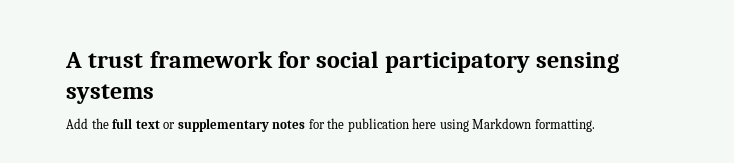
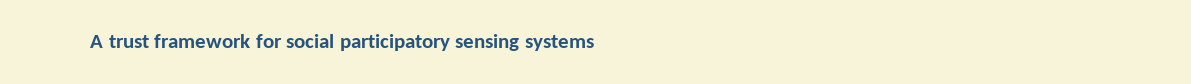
- Add the full text or supplementary notes for the publication here using Markdown formatting.

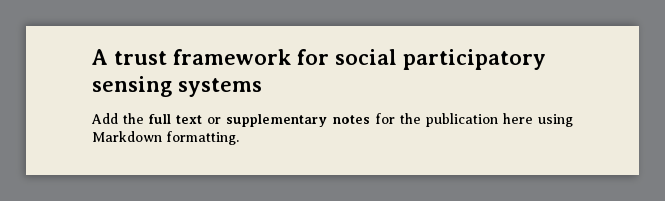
+ Add the full text or supplementary notes for the publication here using Markdown formatting.

